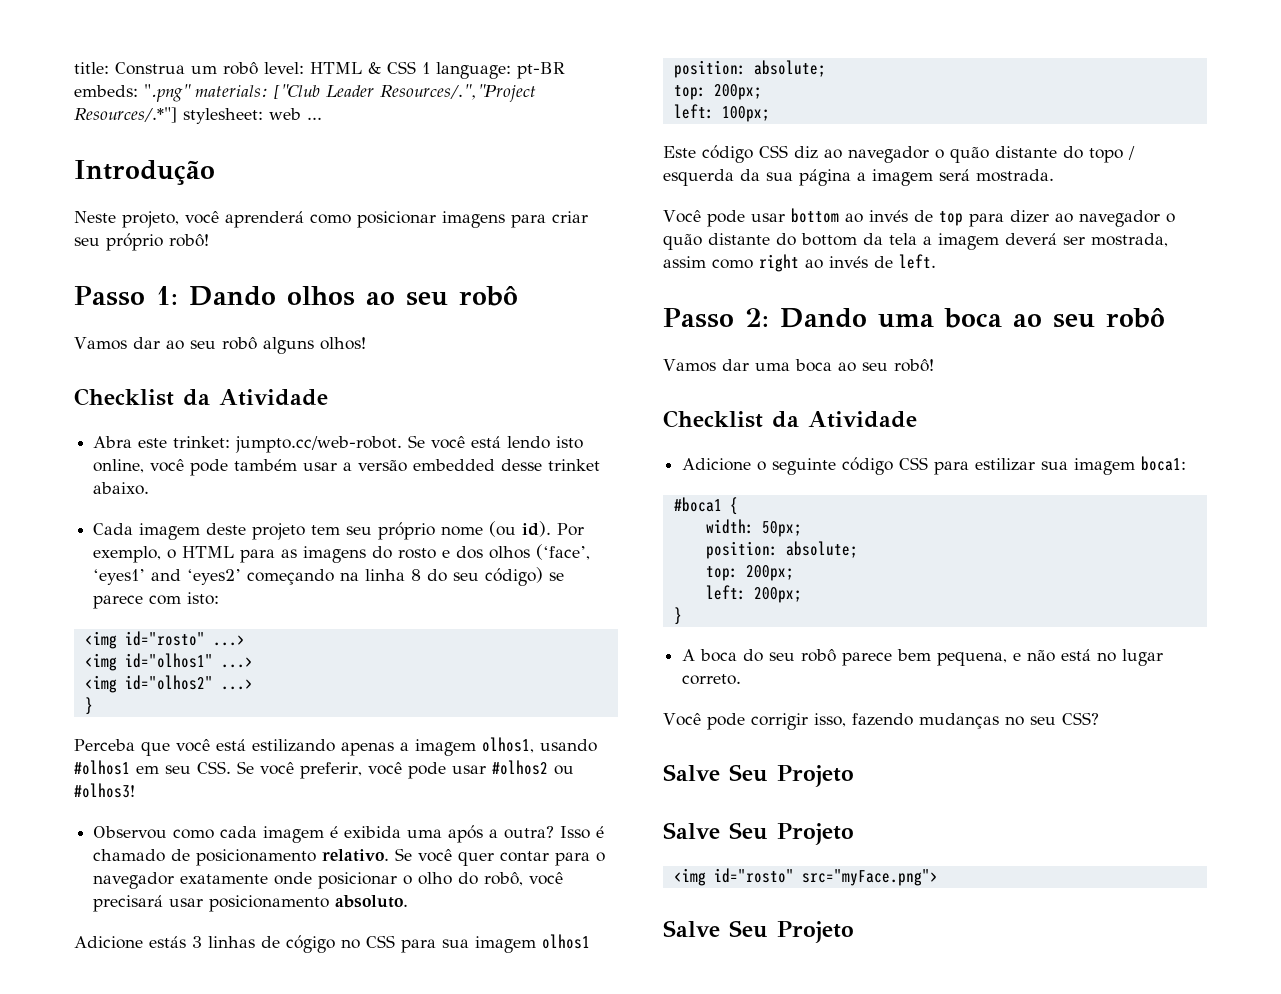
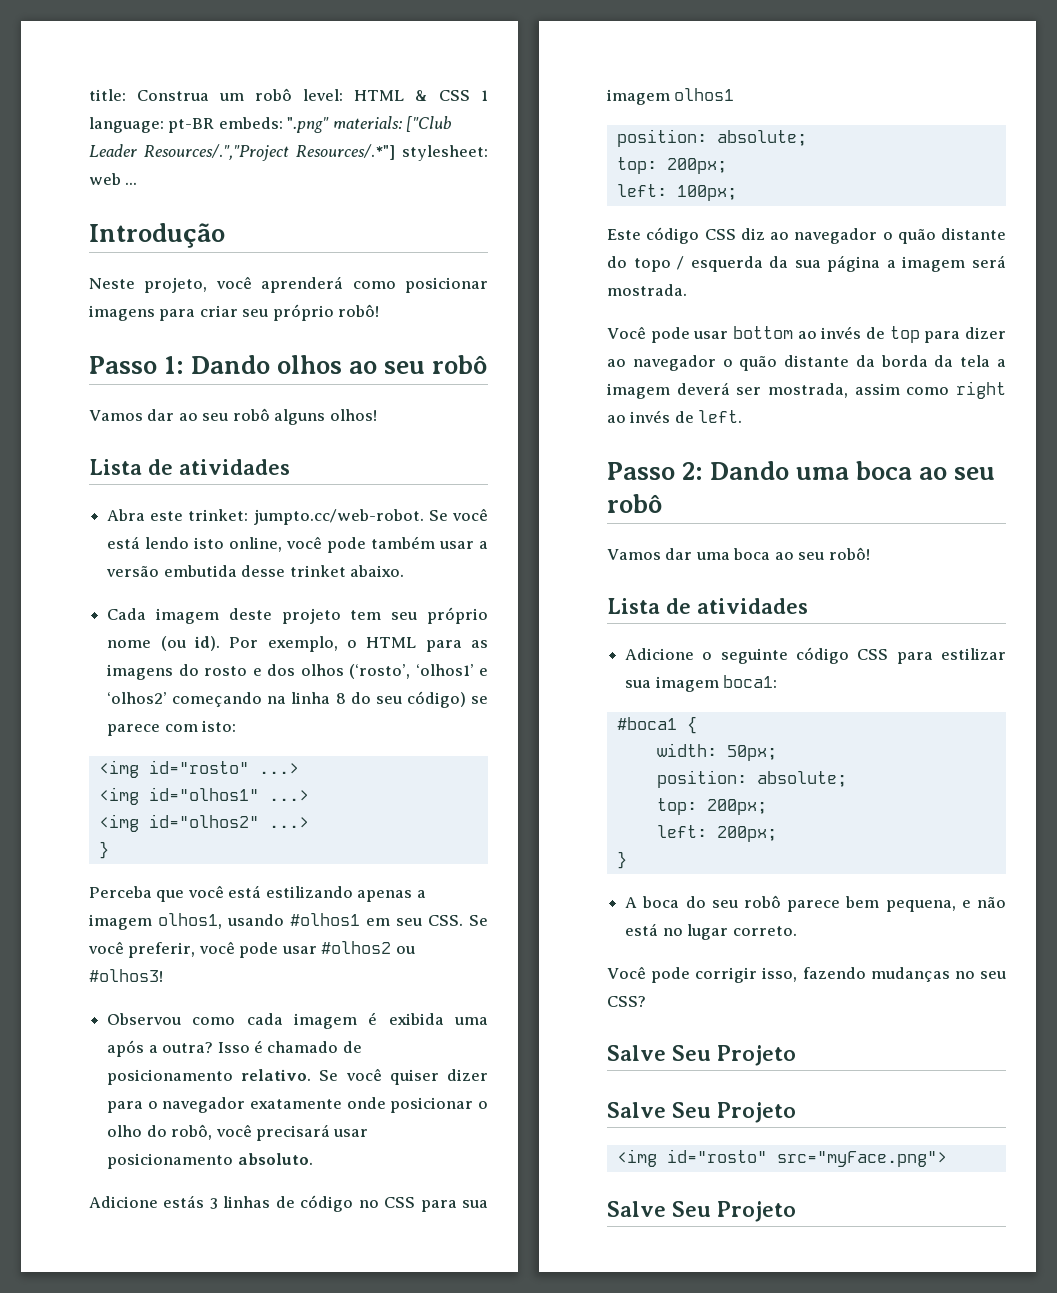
  Vamos dar ao seu robô alguns olhos!
- Checklist da Atividade
+ Lista de atividades
- Abra este trinket: jumpto.cc/web-robot. Se você está lendo isto online, você pode também usar a versão embedded desse trinket abaixo.
+ Abra este trinket: jumpto.cc/web-robot. Se você está lendo isto online, você pode também usar a versão embutida desse trinket abaixo.
- Por exemplo, o HTML para as imagens do rosto e dos olhos (‘face’, ‘eyes1’ and ‘eyes2’ começando na linha 8 do seu código) se parece com isto:
+ Por exemplo, o HTML para as imagens do rosto e dos olhos (‘rosto’, ‘olhos1’ e ‘olhos2’ começando na linha 8 do seu código) se parece com isto:
- Se você quer contar para o navegador exatamente onde posicionar o olho do robô, você precisará usar posicionamento absoluto.
+ Se você quiser dizer para o navegador exatamente onde posicionar o olho do robô, você precisará usar posicionamento absoluto.
- Adicione estás 3 linhas de cógigo no CSS para sua imagem olhos1
+ Adicione estás 3 linhas de código no CSS para sua imagem olhos1
- Você pode usar bottom ao invés de top para dizer ao navegador o quão distante do bottom da tela a imagem deverá ser mostrada, assim como right ao invés de left.
+ Você pode usar bottom ao invés de top para dizer ao navegador o quão distante da borda da tela a imagem deverá ser mostrada, assim como right ao invés de left.
  Vamos dar uma boca ao seu robô!
- Checklist da Atividade
+ Lista de atividades

